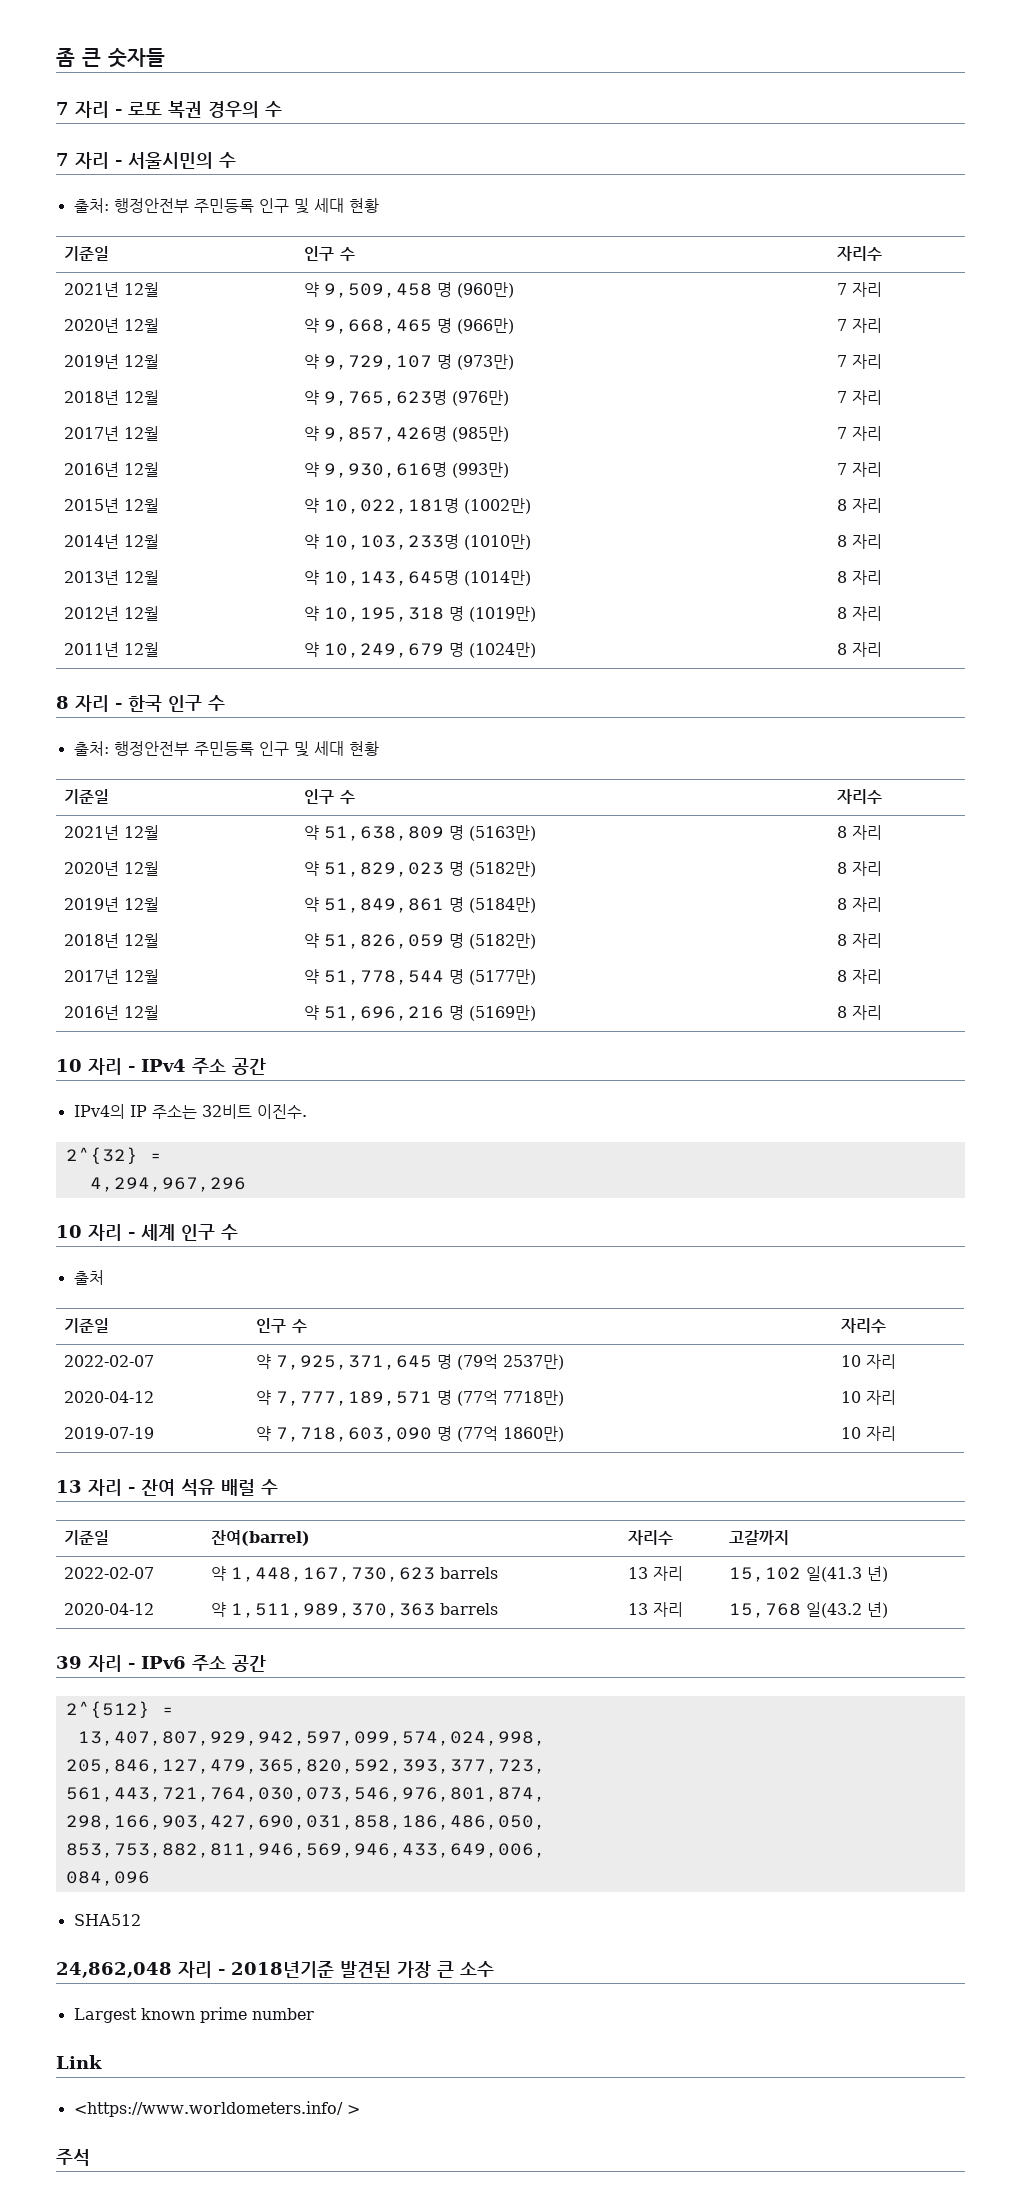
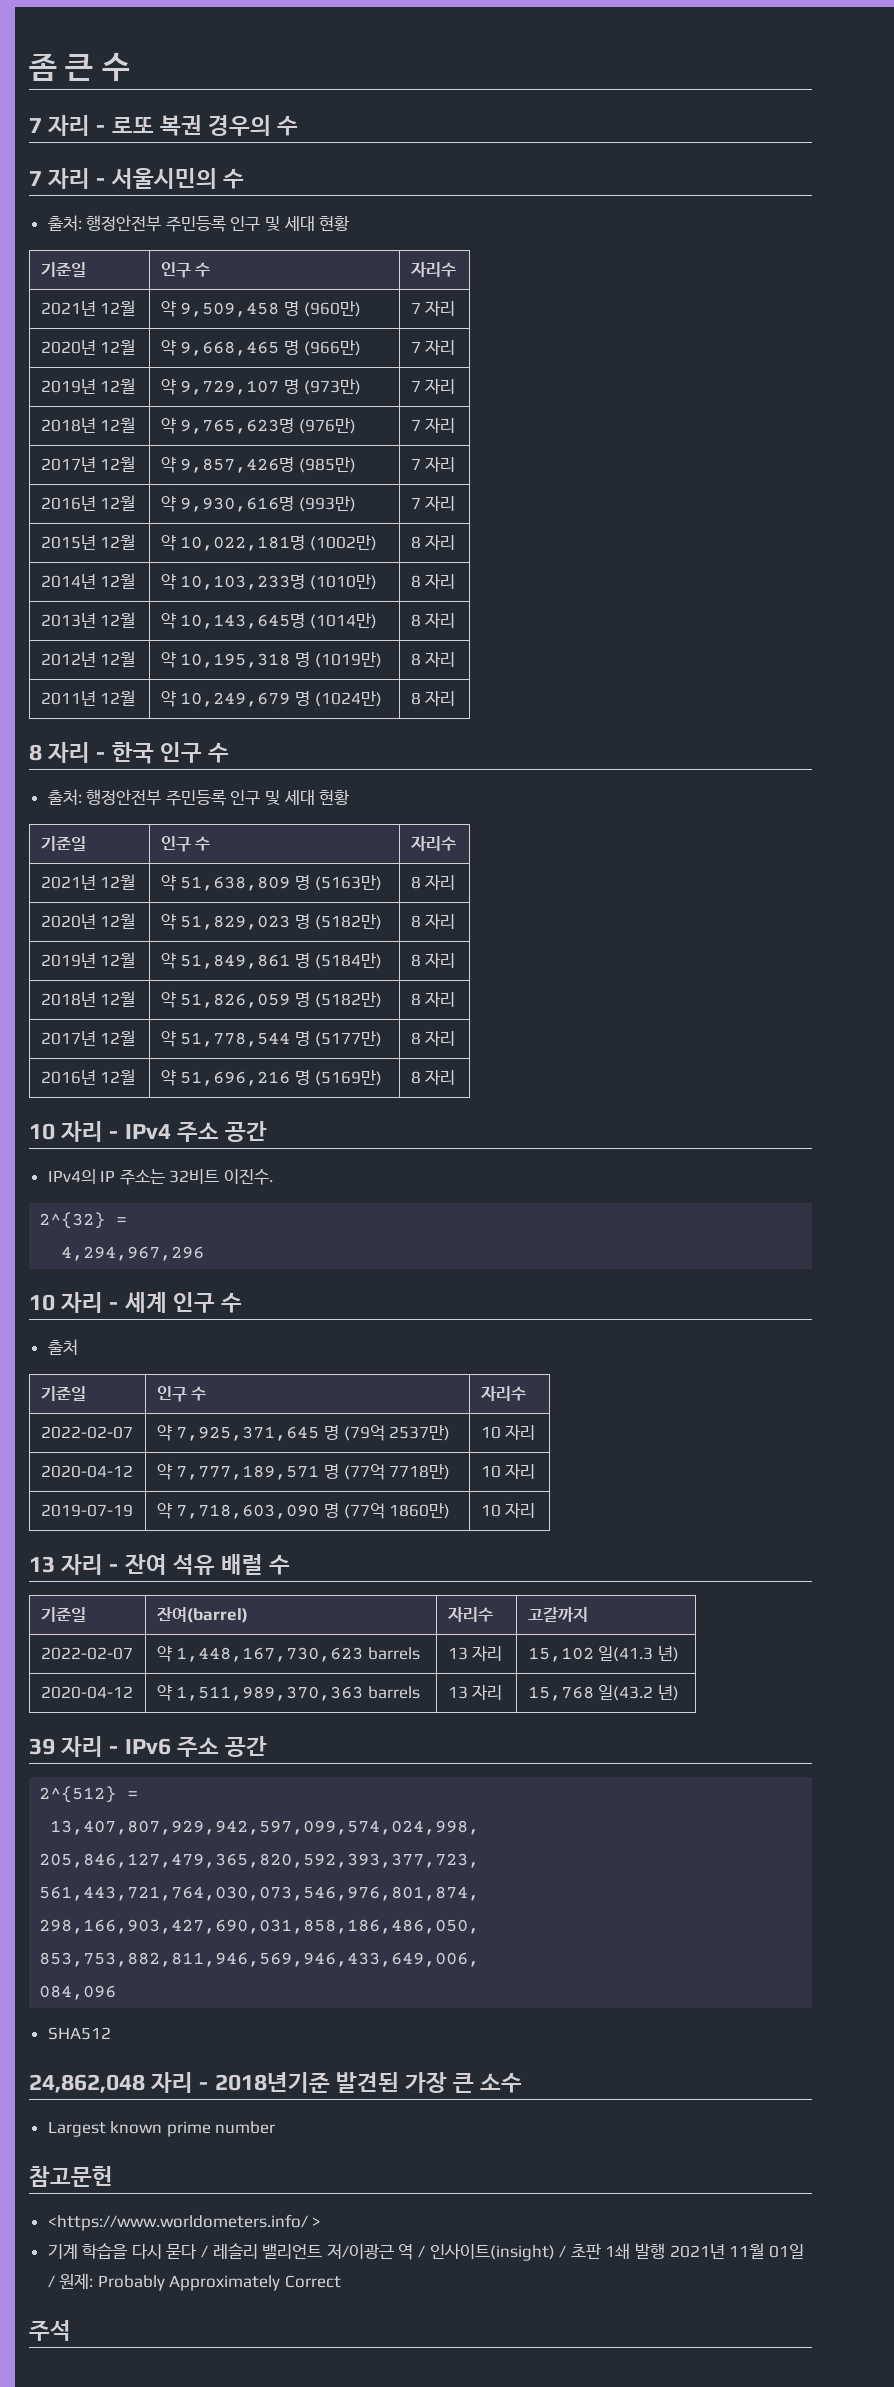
- 좀 큰 숫자들
+ 좀 큰 수
- Link
+ 참고문헌
+ 기계 학습을 다시 묻다 / 레슬리 밸리언트 저/이광근 역 / 인사이트(insight) / 초판 1쇄 발행 2021년 11월 01일 / 원제: Probably Approximately Correct

